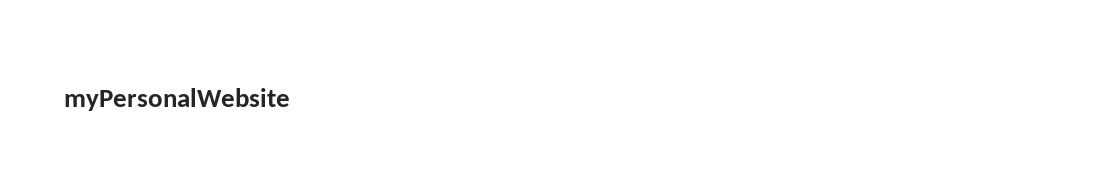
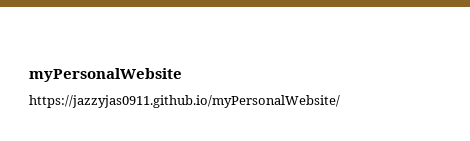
+ https://jazzyjas0911.github.io/myPersonalWebsite/

